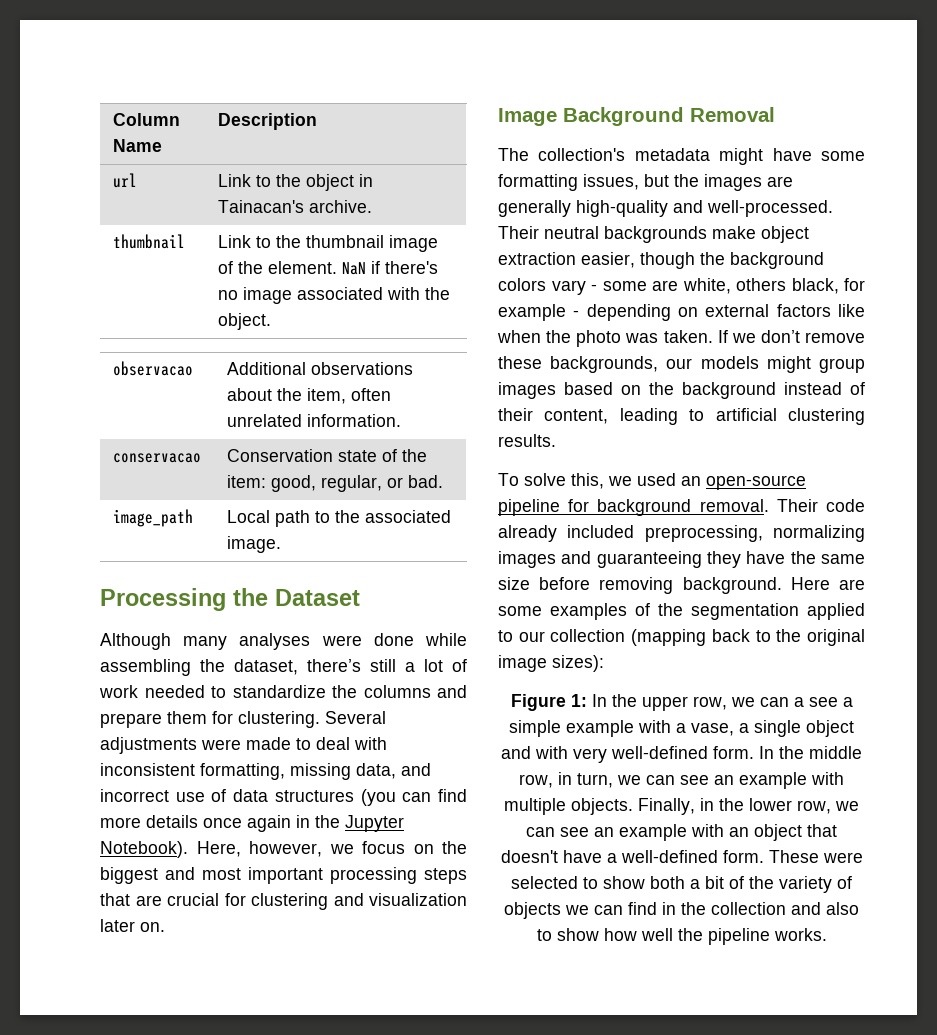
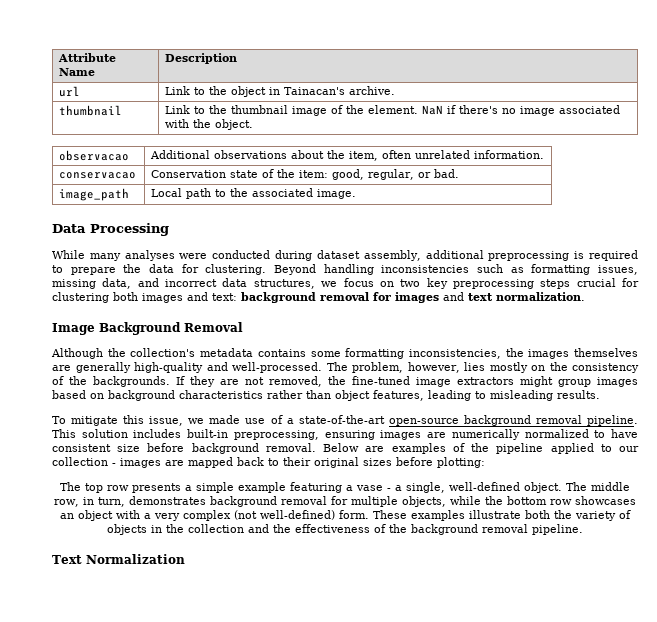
- Column Name | Description
+ Attribute Name | Description
- Processing the Dataset
- Although many analyses were done while assembling the dataset, there’s still a lot of work needed to standardize the columns and prepare them for clustering. Several adjustments were made to deal with inconsistent formatting, missing data, and incorrect use of data structures (you can find more details once again in the Jupyter Notebook). Here, however, we focus on the biggest and most important processing steps that are crucial for clustering and visualization later on.
+ Data Processing
+ While many analyses were conducted during dataset assembly, additional preprocessing is required to prepare the data for clustering. Beyond handling inconsistencies such as formatting issues, missing data, and incorrect data structures, we focus on two key preprocessing steps crucial for clustering both images and text: background removal for images and text normalization.
  Image Background Removal
- The collection's metadata might have some formatting issues, but the images are generally high-quality and well-processed.
+ Although the collection's metadata contains some formatting inconsistencies, the images themselves are generally high-quality and well-processed.
- Their neutral backgrounds make object extraction easier, though the background colors vary - some are white, others black, for example - depending on external factors like when the photo was taken. If we don’t remove these backgrounds, our models might group images based on the background instead of their content, leading to artificial clustering results.
- To solve this, we used an open-source pipeline for background removal. Their code already included preprocessing, normalizing images and guaranteeing they have the same size before removing background. Here are some examples of the segmentation applied to our collection (mapping back to the original image sizes):
- Figure 1: In the upper row, we can a see a simple example with a vase, a single object and with very well-defined form. In the middle row, in turn, we can see an example with multiple objects. Finally, in the lower row, we can see an example with an object that doesn't have a well-defined form. These were selected to show both a bit of the variety of objects we can find in the collection and also to show how well the pipeline works.
+ The problem, however, lies mostly on the consistency of the backgrounds. If they are not removed, the fine-tuned image extractors might group images based on background characteristics rather than object features, leading to misleading results.
+ To mitigate this issue, we made use of a state-of-the-art open-source background removal pipeline. This solution includes built-in preprocessing, ensuring images are numerically normalized to have consistent size before background removal. Below are examples of the pipeline applied to our collection - images are mapped back to their original sizes before plotting:
+ The top row presents a simple example featuring a vase - a single, well-defined object. The middle row, in turn, demonstrates background removal for multiple objects, while the bottom row showcases an object with a very complex (not well-defined) form. These examples illustrate both the variety of objects in the collection and the effectiveness of the background removal pipeline.
+ Text Normalization

